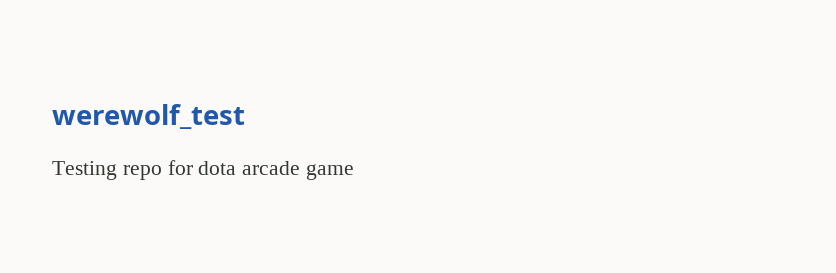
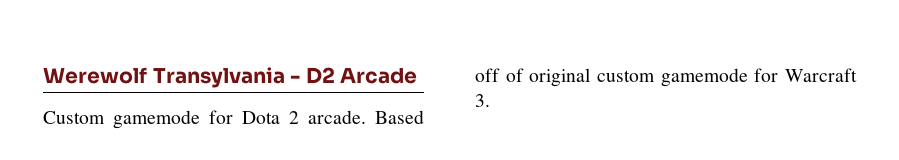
- werewolf_test
- Testing repo for dota arcade game
+ Werewolf Transylvania - D2 Arcade
+ Custom gamemode for Dota 2 arcade. Based off of original custom gamemode for Warcraft 3.

